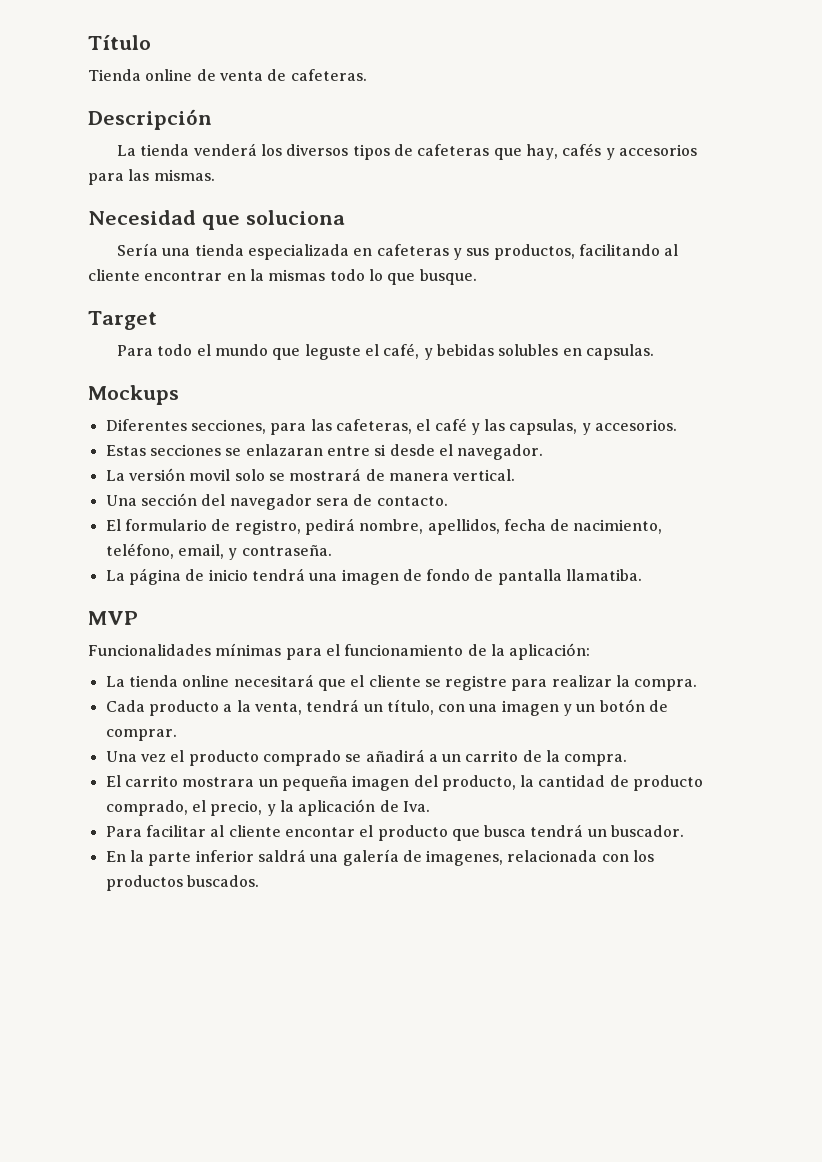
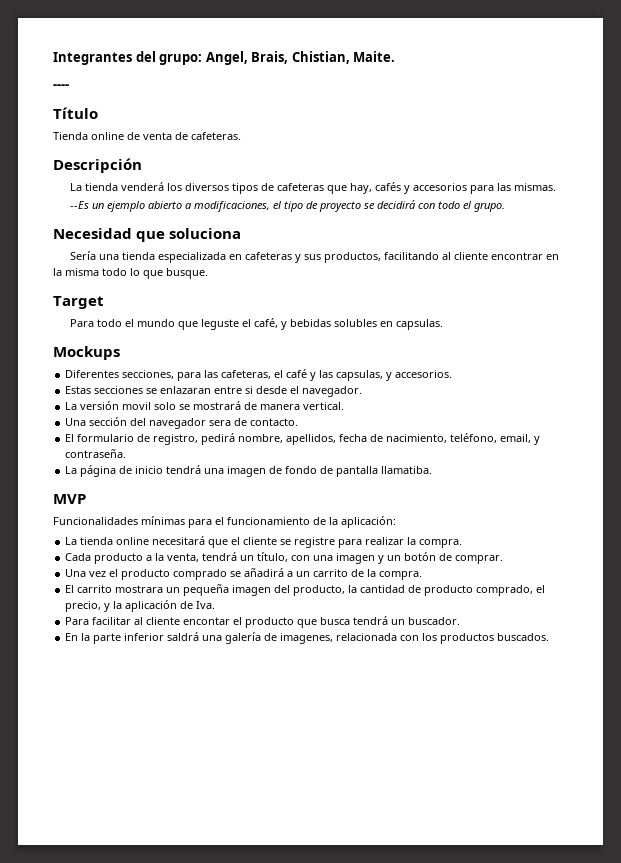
+ Integrantes del grupo: Angel, Brais, Chistian, Maite.
+ ----
+ --Es un ejemplo abierto a modificaciones, el tipo de proyecto se decidirá con todo el grupo.
- Sería una tienda especializada en cafeteras y sus productos, facilitando al cliente encontrar en la mismas todo lo que busque.
+ Sería una tienda especializada en cafeteras y sus productos, facilitando al cliente encontrar en la misma todo lo que busque.

